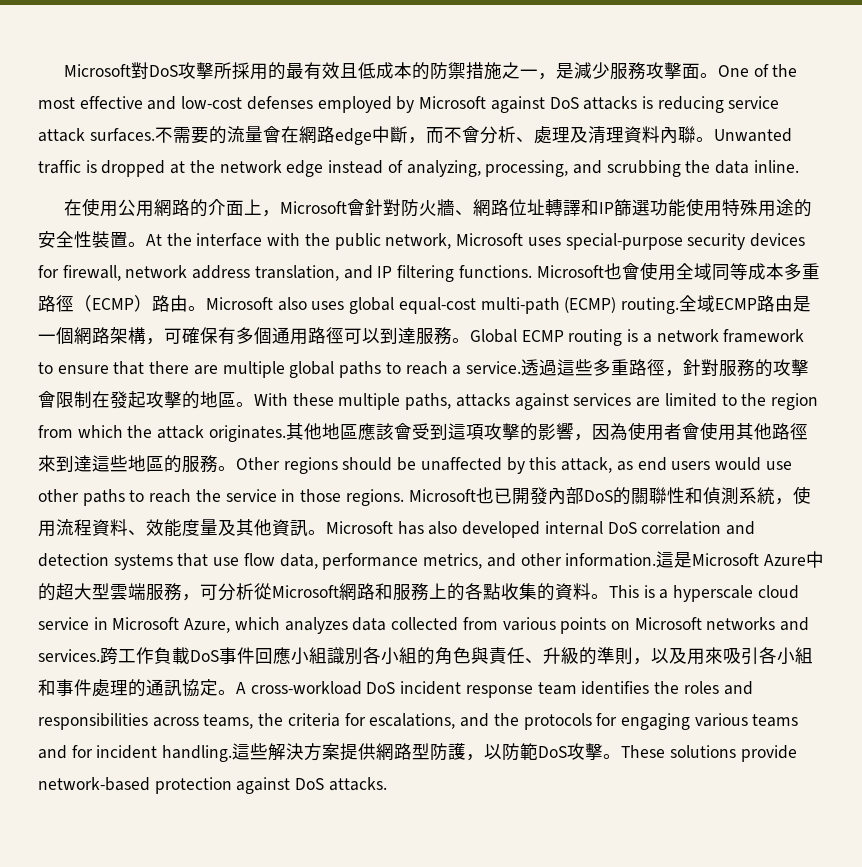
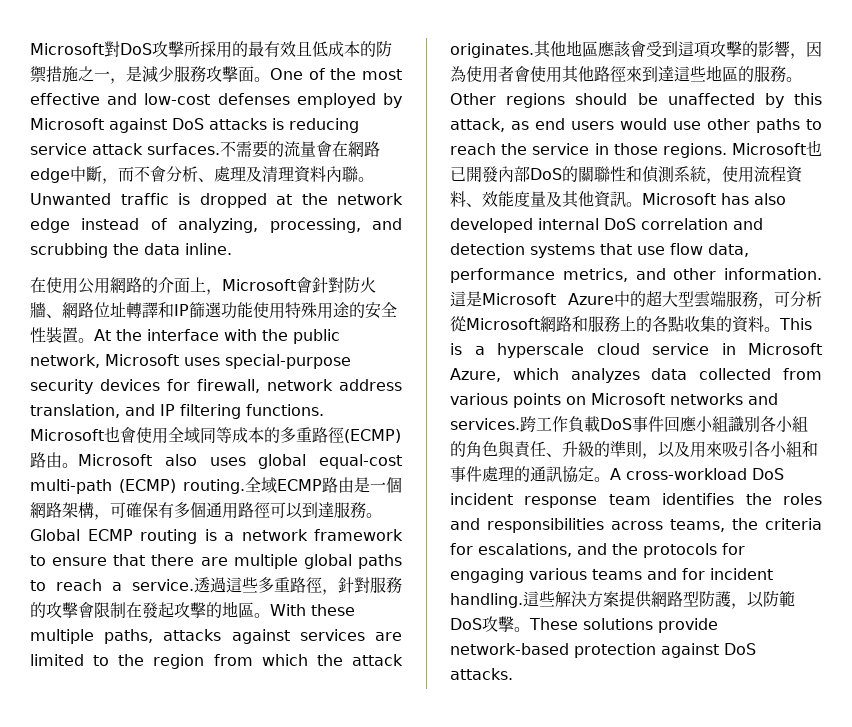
- Microsoft也會使用全域同等成本多重路徑（ECMP）路由。
+ Microsoft也會使用全域同等成本的多重路徑(ECMP)路由。

